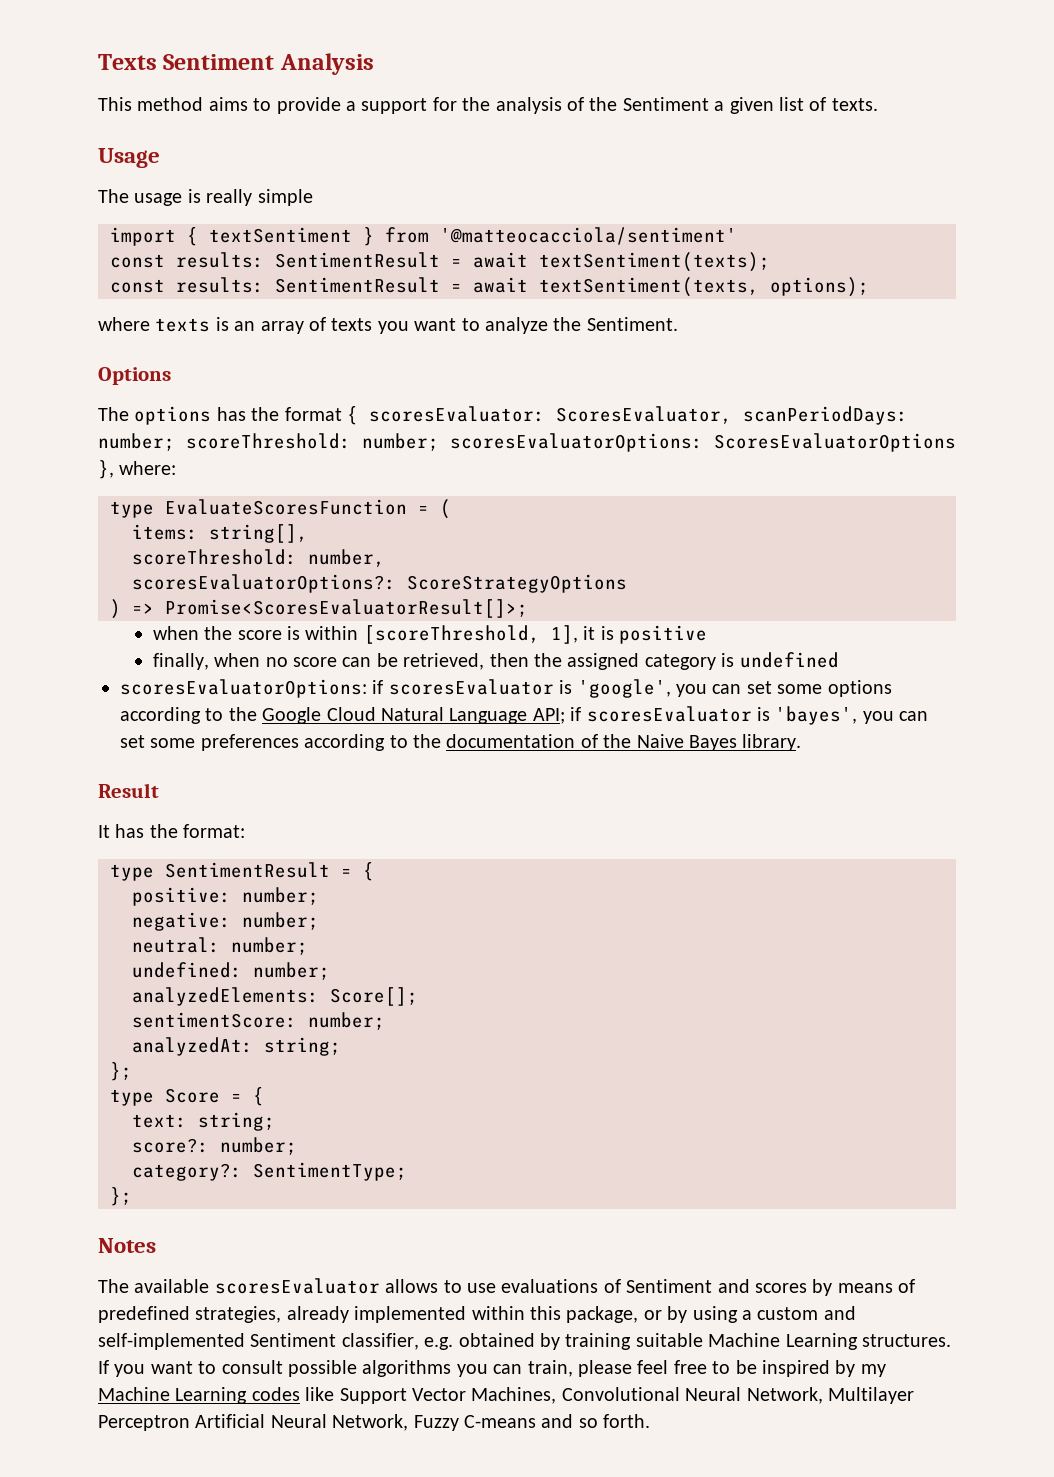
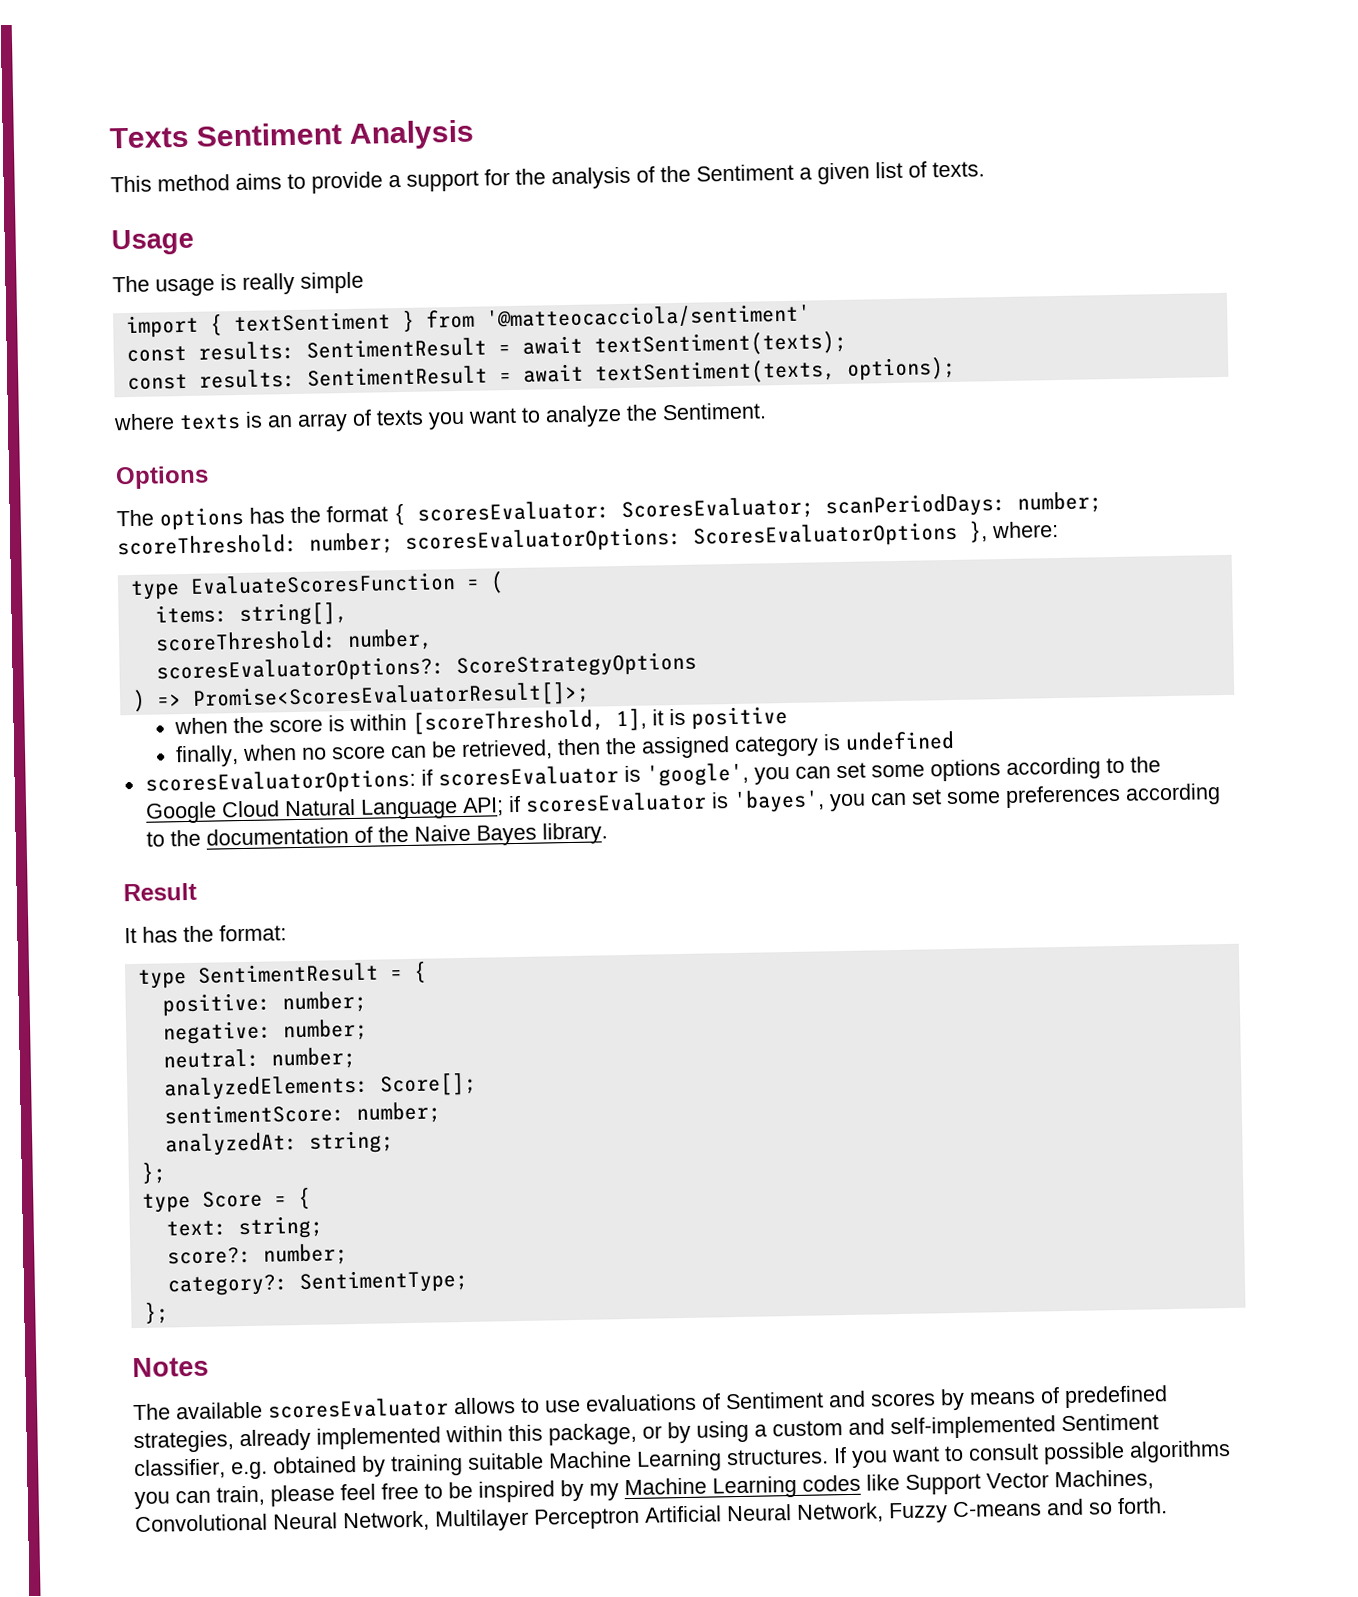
- The options has the format { scoresEvaluator: ScoresEvaluator, scanPeriodDays: number; scoreThreshold: number; scoresEvaluatorOptions: ScoresEvaluatorOptions }, where:
+ The options has the format { scoresEvaluator: ScoresEvaluator; scanPeriodDays: number; scoreThreshold: number; scoresEvaluatorOptions: ScoresEvaluatorOptions }, where:
- undefined: number;

